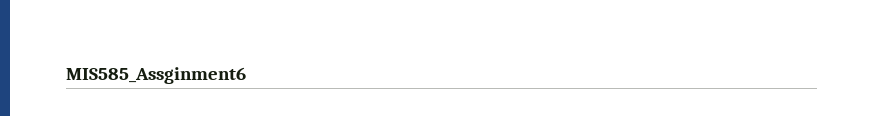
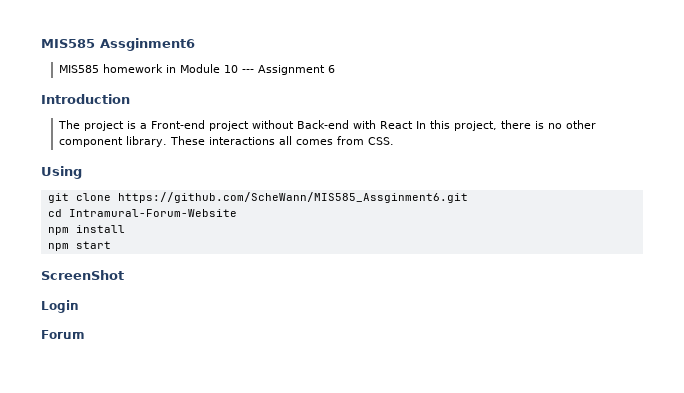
- MIS585_Assginment6
+ MIS585 Assginment6
+ MIS585 homework in Module 10 --- Assignment 6
+ Introduction
+ The project is a Front-end project without Back-end with React In this project, there is no other component library. These interactions all comes from CSS.
+ Using
+ git clone https://github.com/ScheWann/MIS585_Assginment6.git
+ cd Intramural-Forum-Website
+ npm install
+ npm start
+ ScreenShot
+ Login
+ Forum

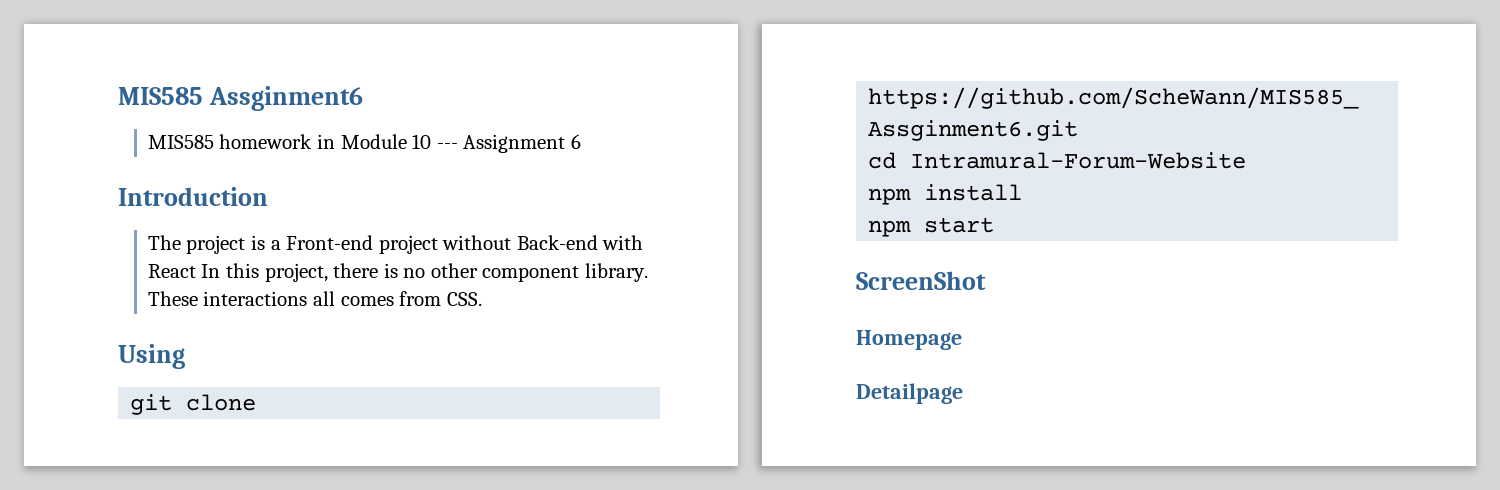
- Login
- Forum
+ Homepage
+ Detailpage

